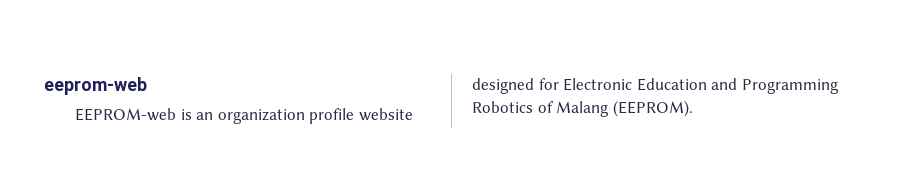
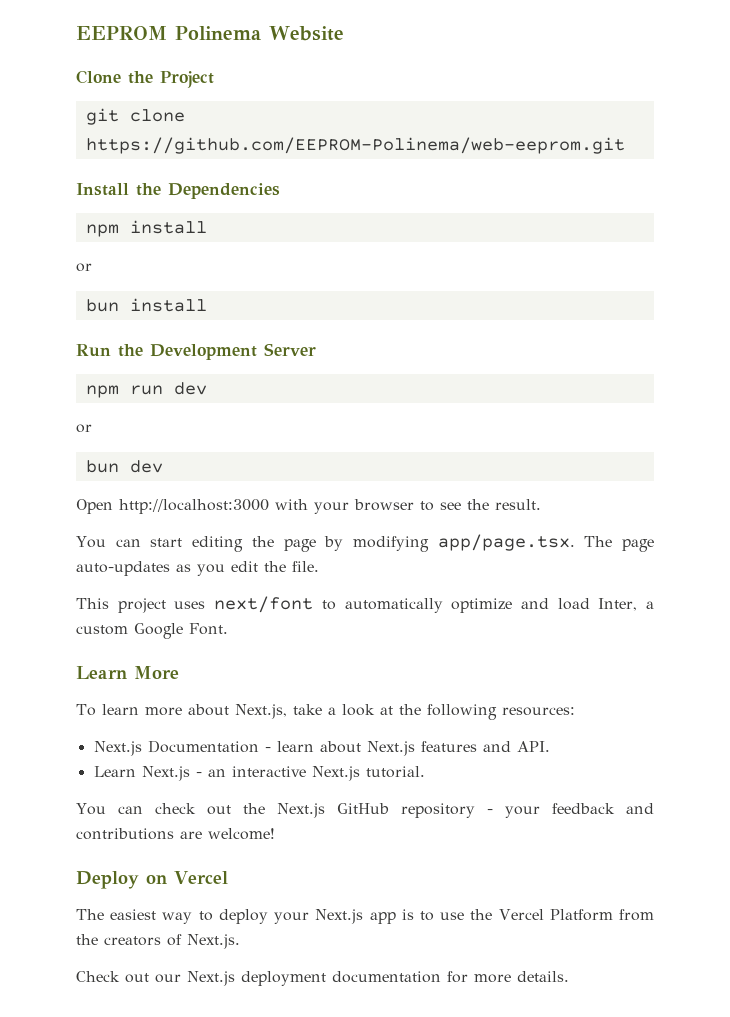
- eeprom-web
- EEPROM-web is an organization profile website designed for Electronic Education and Programming Robotics of Malang (EEPROM).
+ EEPROM Polinema Website
+ Clone the Project
+ git clone https://github.com/EEPROM-Polinema/web-eeprom.git
+ Install the Dependencies
+ npm install
+ or
+ bun install
+ Run the Development Server
+ npm run dev
+ or
+ bun dev
+ Open http://localhost:3000 with your browser to see the result.
+ You can start editing the page by modifying app/page.tsx. The page auto-updates as you edit the file.
+ This project uses next/font to automatically optimize and load Inter, a custom Google Font.
+ Learn More
+ To learn more about Next.js, take a look at the following resources:
+ Next.js Documentation - learn about Next.js features and API.
+ Learn Next.js - an interactive Next.js tutorial.
+ You can check out the Next.js GitHub repository - your feedback and contributions are welcome!
+ Deploy on Vercel
+ The easiest way to deploy your Next.js app is to use the Vercel Platform from the creators of Next.js.
+ Check out our Next.js deployment documentation for more details.

